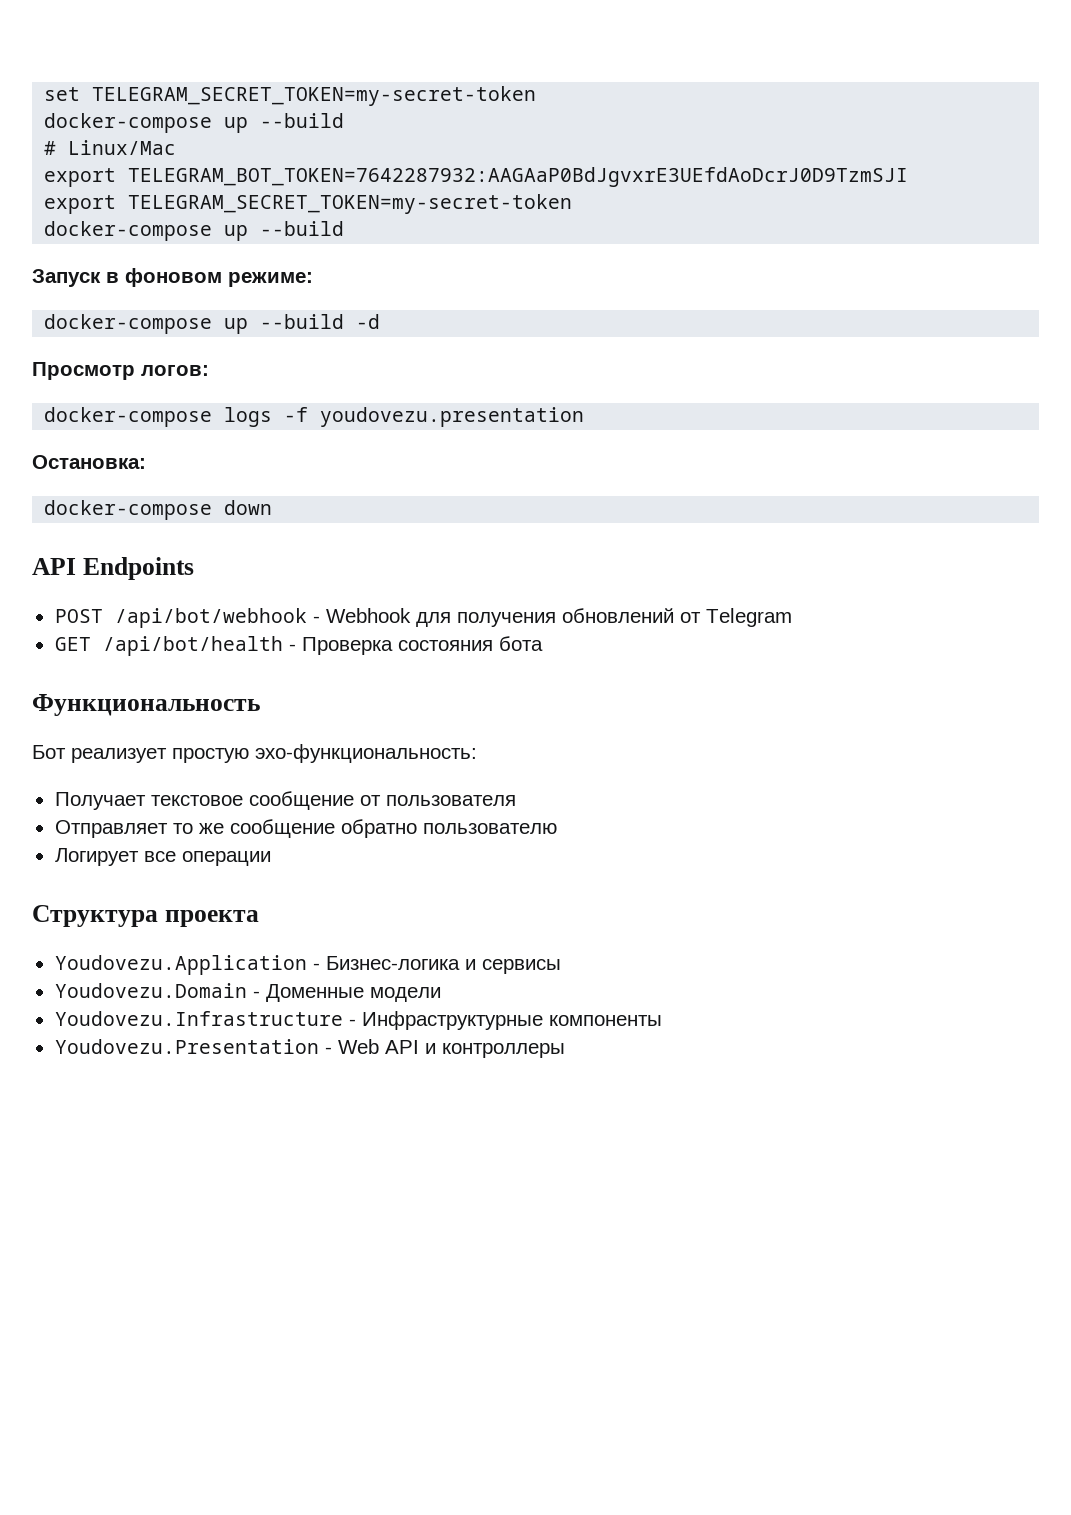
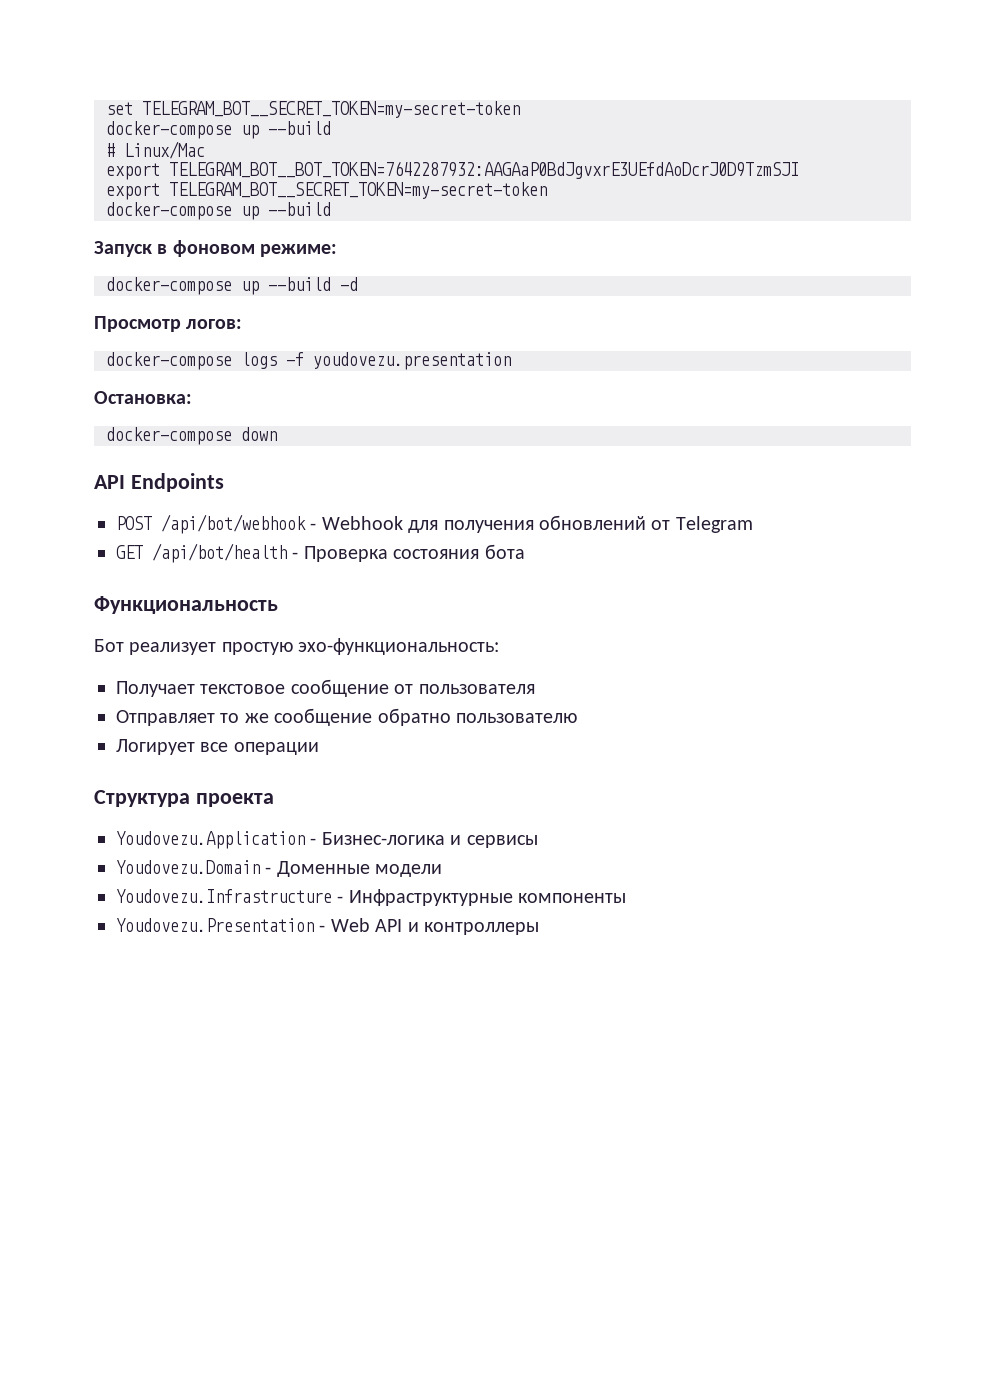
- set TELEGRAM_SECRET_TOKEN=my-secret-token
+ set TELEGRAM_BOT__SECRET_TOKEN=my-secret-token
- export TELEGRAM_BOT_TOKEN=7642287932:AAGAaP0BdJgvxrE3UEfdAoDcrJ0D9TzmSJI
- export TELEGRAM_SECRET_TOKEN=my-secret-token
+ export TELEGRAM_BOT__BOT_TOKEN=7642287932:AAGAaP0BdJgvxrE3UEfdAoDcrJ0D9TzmSJI
+ export TELEGRAM_BOT__SECRET_TOKEN=my-secret-token

